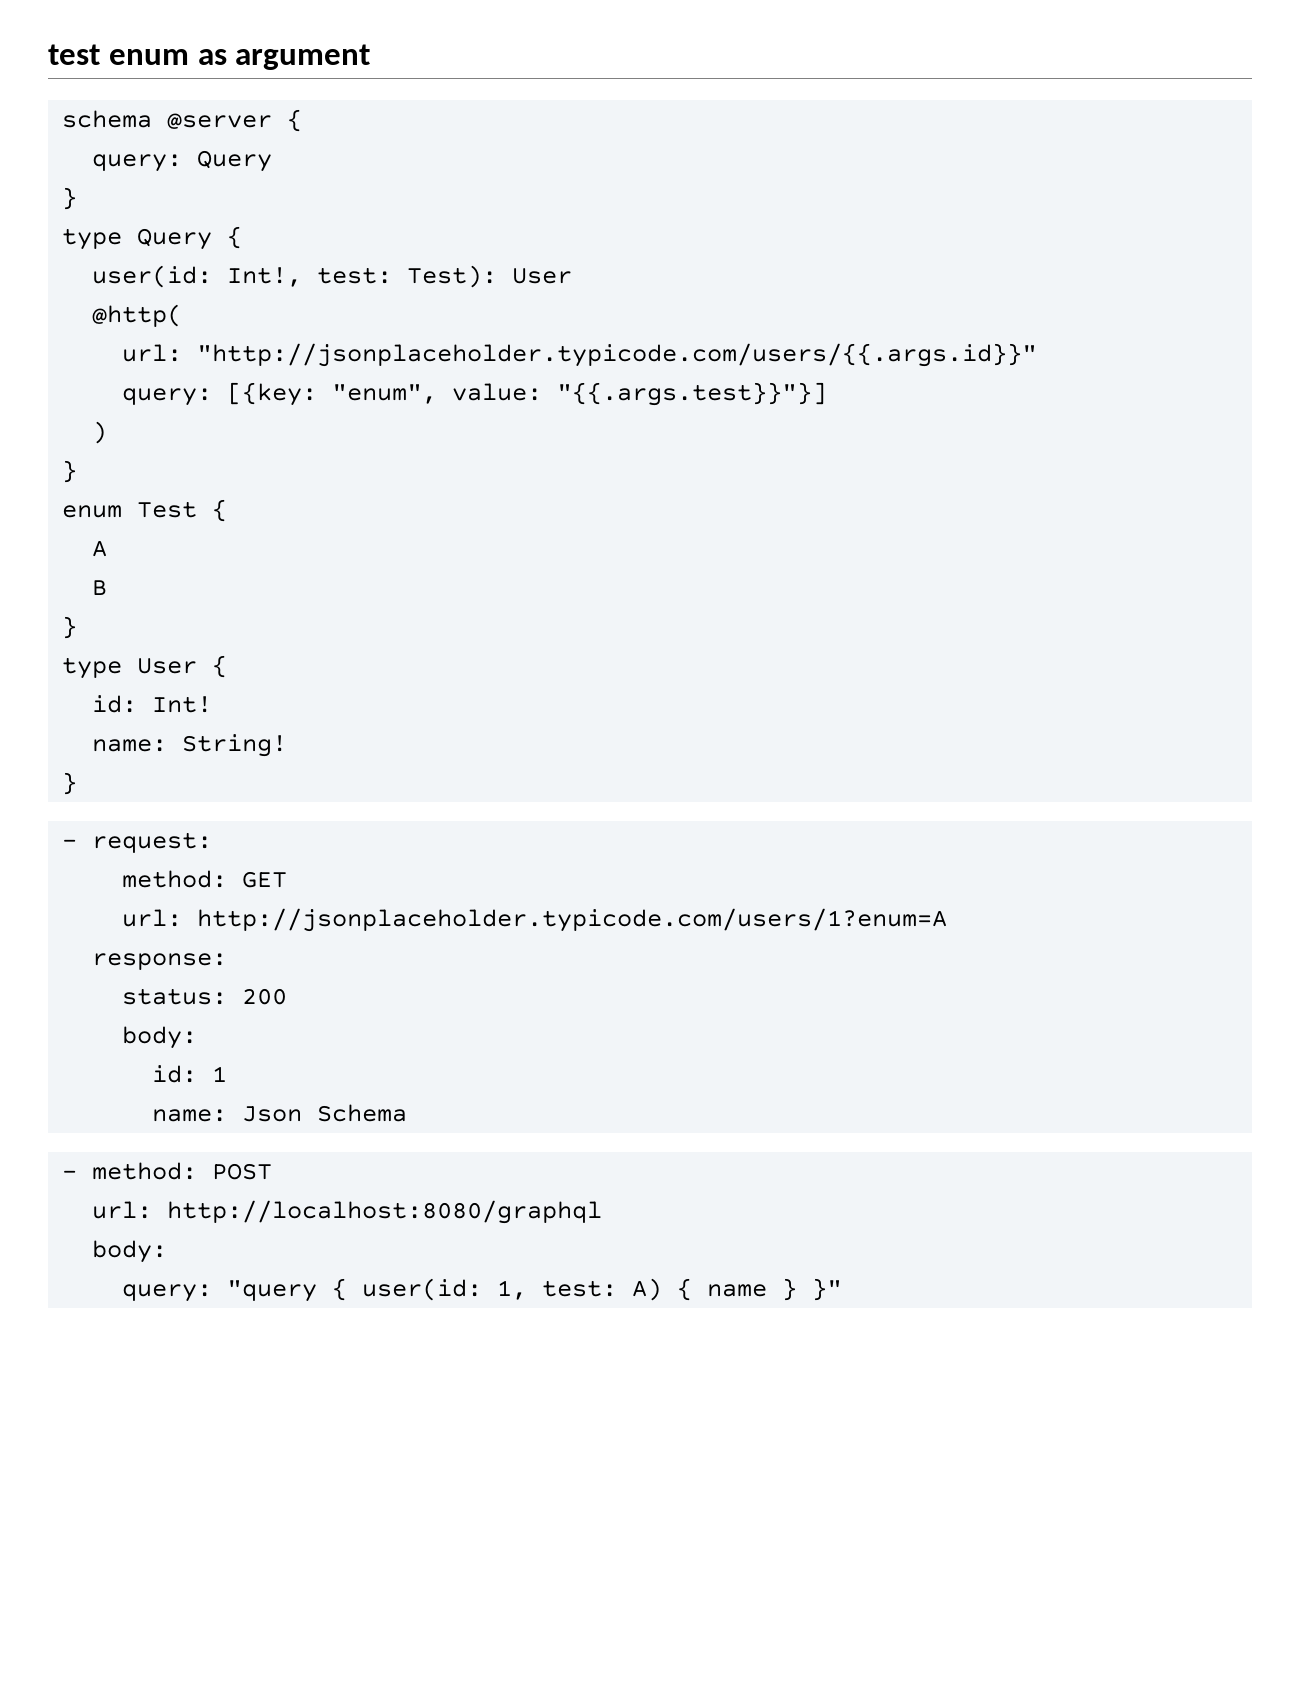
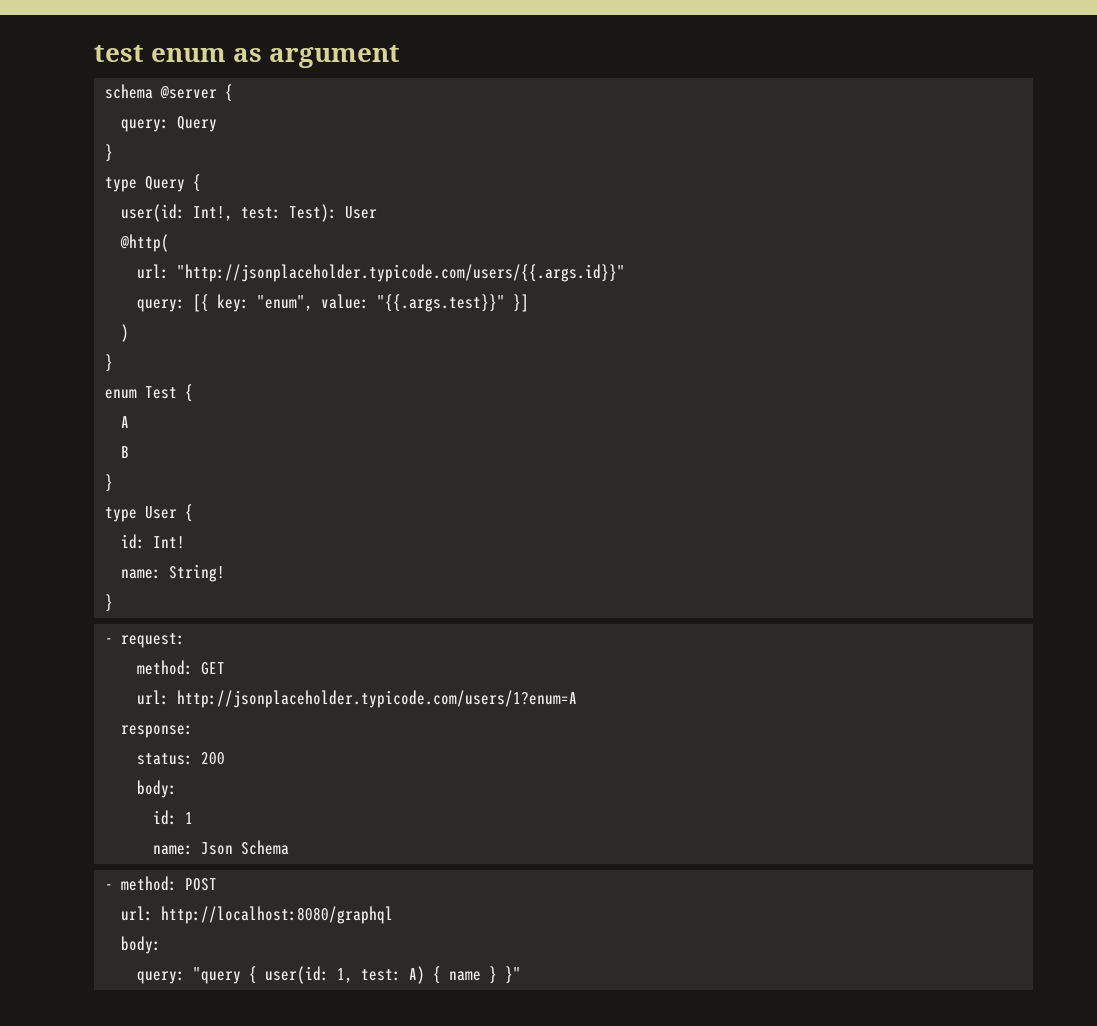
- query: [{key: "enum", value: "{{.args.test}}"}]
+ query: [{ key: "enum", value: "{{.args.test}}" }]

